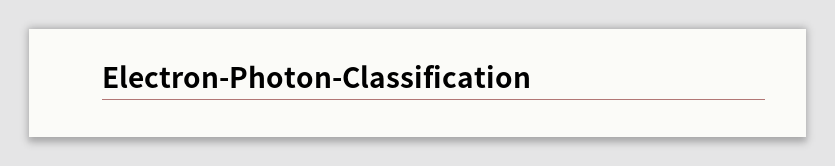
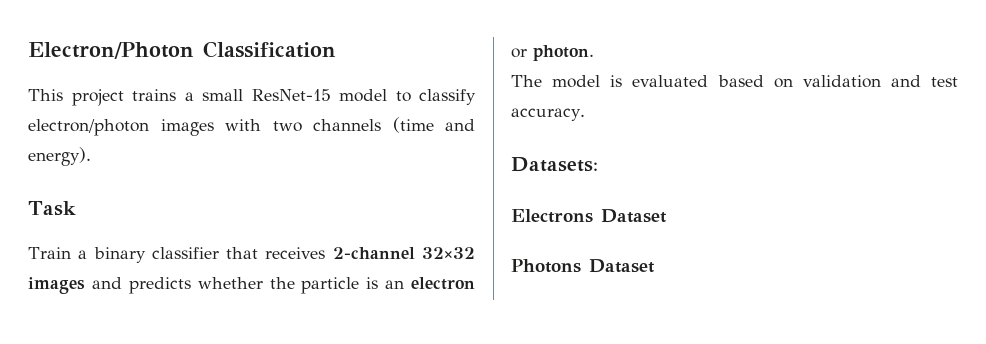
- Electron-Photon-Classification
+ Electron/Photon Classification
+ This project trains a small ResNet-15 model to classify electron/photon images with two channels (time and energy).
+ Task
+ Train a binary classifier that receives 2-channel 32×32 images and predicts whether the particle is an electron or photon.
+ The model is evaluated based on validation and test accuracy.
+ Datasets:
+ Electrons Dataset
+ Photons Dataset

